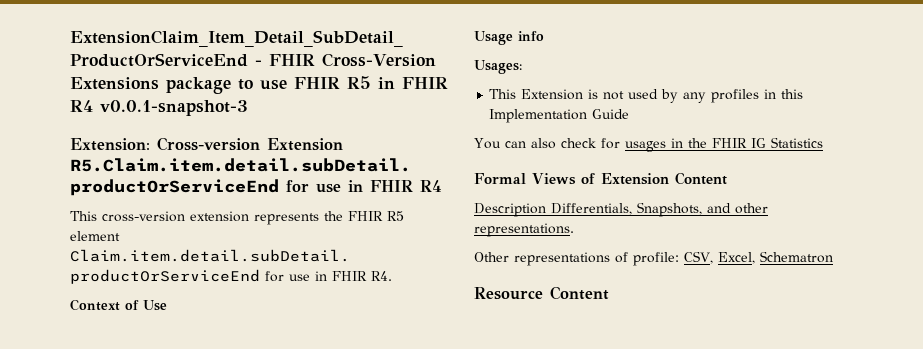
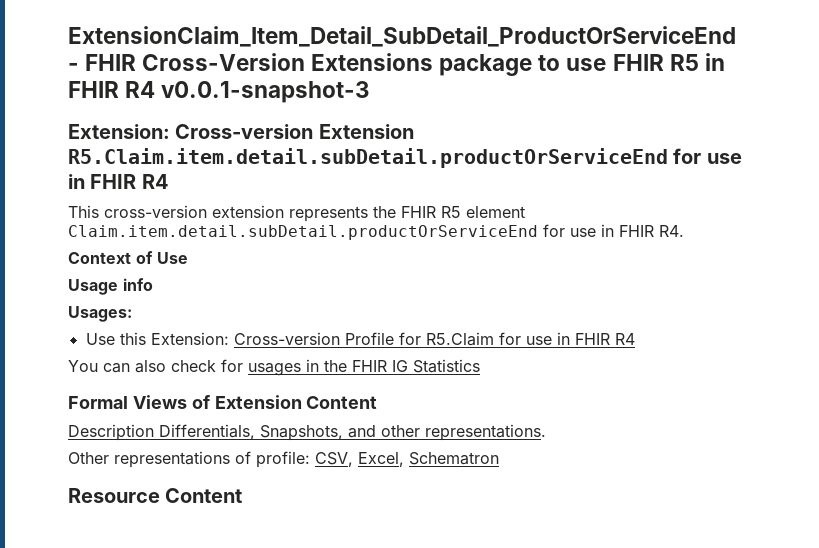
- This Extension is not used by any profiles in this Implementation Guide
+ Use this Extension: Cross-version Profile for R5.Claim for use in FHIR R4

